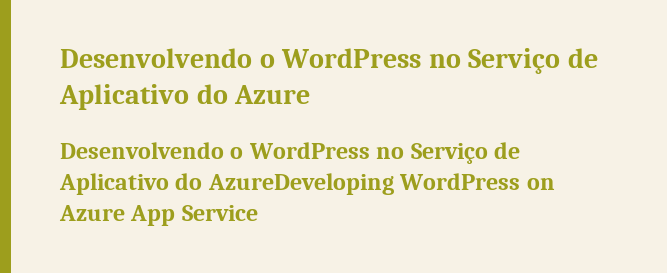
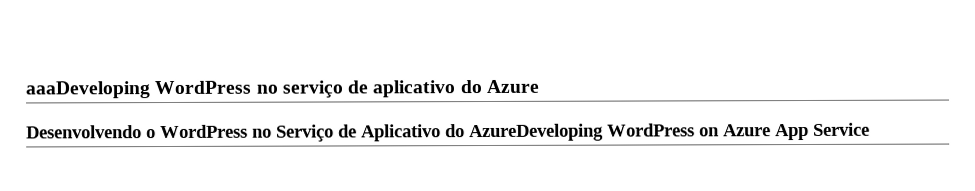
- Desenvolvendo o WordPress no Serviço de Aplicativo do Azure
+ aaaDeveloping WordPress no serviço de aplicativo do Azure

